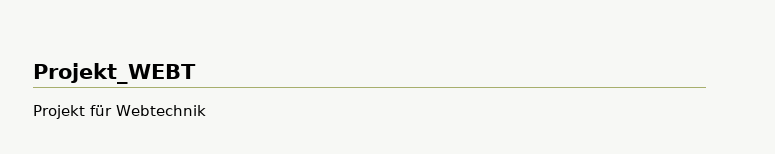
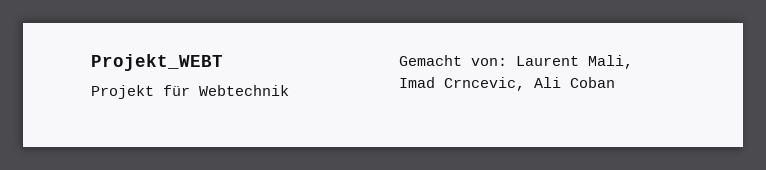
- Projekt für Webtechnik
+ Projekt für Webtechnik Gemacht von: Laurent Mali, Imad Crncevic, Ali Coban

